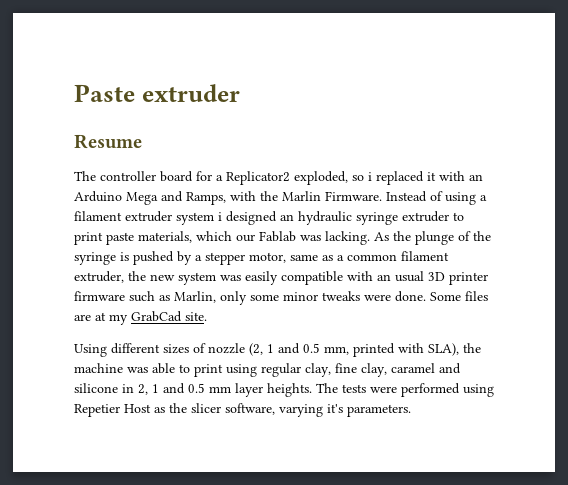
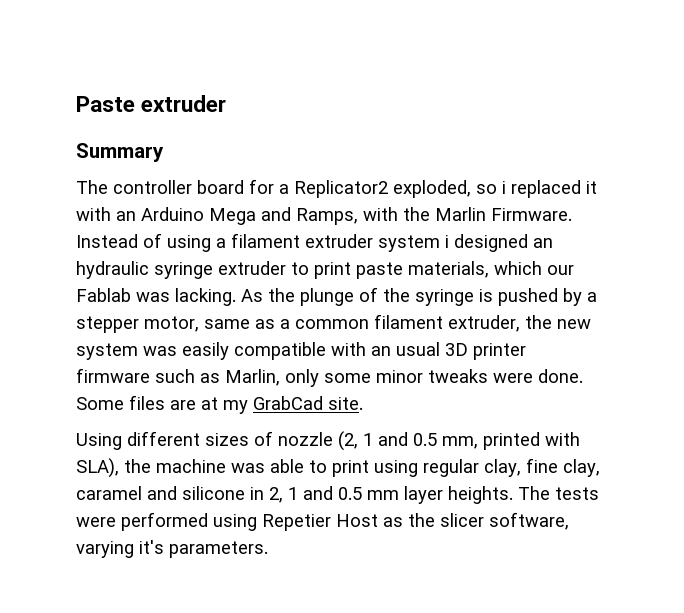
- Resume
+ Summary

